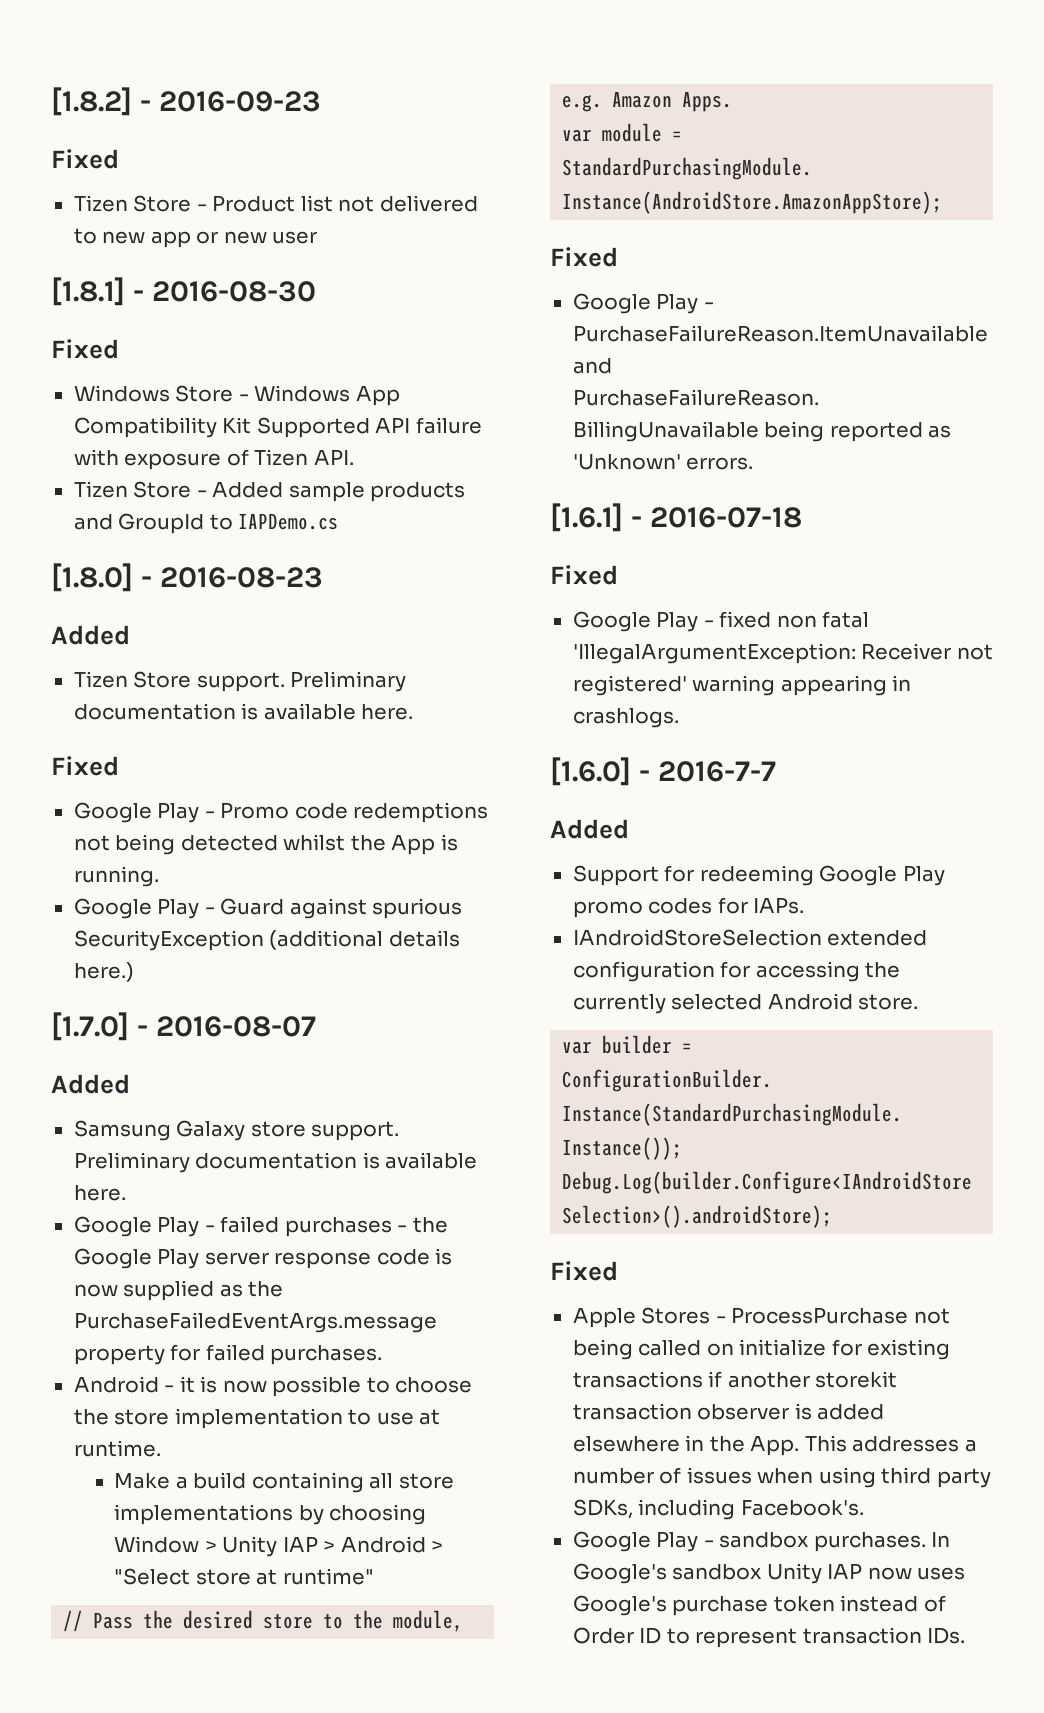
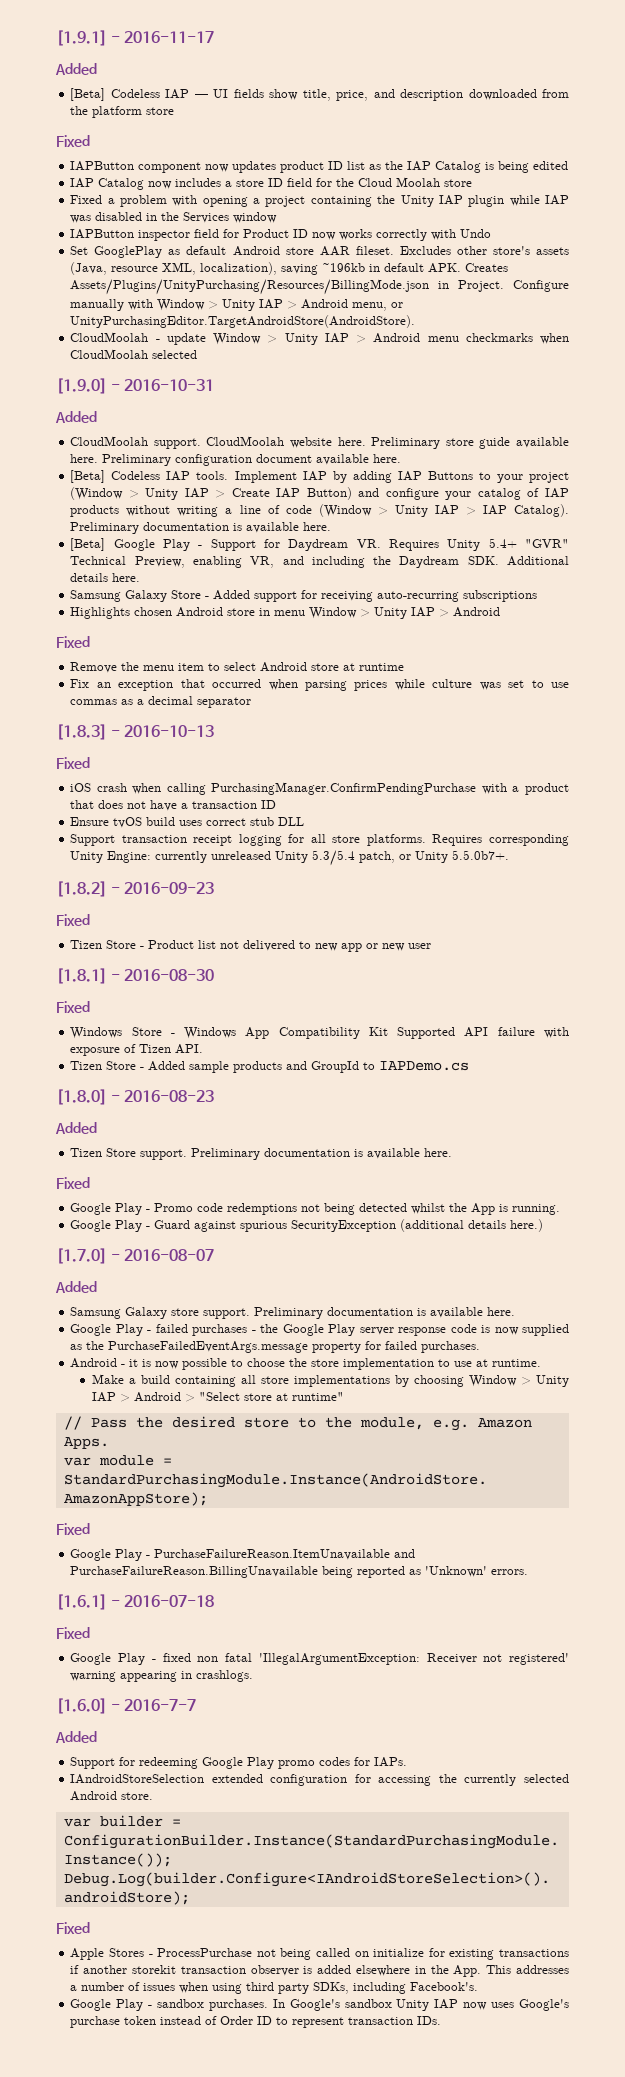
+ [1.9.1] - 2016-11-17
+ Added
+ [Beta] Codeless IAP — UI fields show title, price, and description downloaded from the platform store
+ Fixed
+ IAPButton component now updates product ID list as the IAP Catalog is being edited
+ IAP Catalog now includes a store ID field for the Cloud Moolah store
+ Fixed a problem with opening a project containing the Unity IAP plugin while IAP was disabled in the Services window
+ IAPButton inspector field for Product ID now works correctly with Undo
+ Set GooglePlay as default Android store AAR fileset. Excludes other store's assets (Java, resource XML, localization), saving ~196kb in default APK. Creates Assets/Plugins/UnityPurchasing/Resources/BillingMode.json in Project. Configure manually with Window > Unity IAP > Android menu, or UnityPurchasingEditor.TargetAndroidStore(AndroidStore).
+ CloudMoolah - update Window > Unity IAP > Android menu checkmarks when CloudMoolah selected
+ [1.9.0] - 2016-10-31
+ Added
+ CloudMoolah support. CloudMoolah website here. Preliminary store guide available here. Preliminary configuration document available here.
+ [Beta] Codeless IAP tools. Implement IAP by adding IAP Buttons to your project (Window > Unity IAP > Create IAP Button) and configure your catalog of IAP products without writing a line of code (Window > Unity IAP > IAP Catalog). Preliminary documentation is available here.
+ [Beta] Google Play - Support for Daydream VR. Requires Unity 5.4+ "GVR" Technical Preview, enabling VR, and including the Daydream SDK. Additional details here.
+ Samsung Galaxy Store - Added support for receiving auto-recurring subscriptions
+ Highlights chosen Android store in menu Window > Unity IAP > Android
+ Fixed
+ Remove the menu item to select Android store at runtime
+ Fix an exception that occurred when parsing prices while culture was set to use commas as a decimal separator
+ [1.8.3] - 2016-10-13
+ Fixed
+ iOS crash when calling PurchasingManager.ConfirmPendingPurchase with a product that does not have a transaction ID
+ Ensure tvOS build uses correct stub DLL
+ Support transaction receipt logging for all store platforms. Requires corresponding Unity Engine: currently unreleased Unity 5.3/5.4 patch, or Unity 5.5.0b7+.

